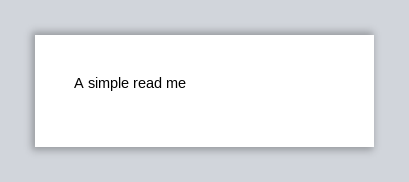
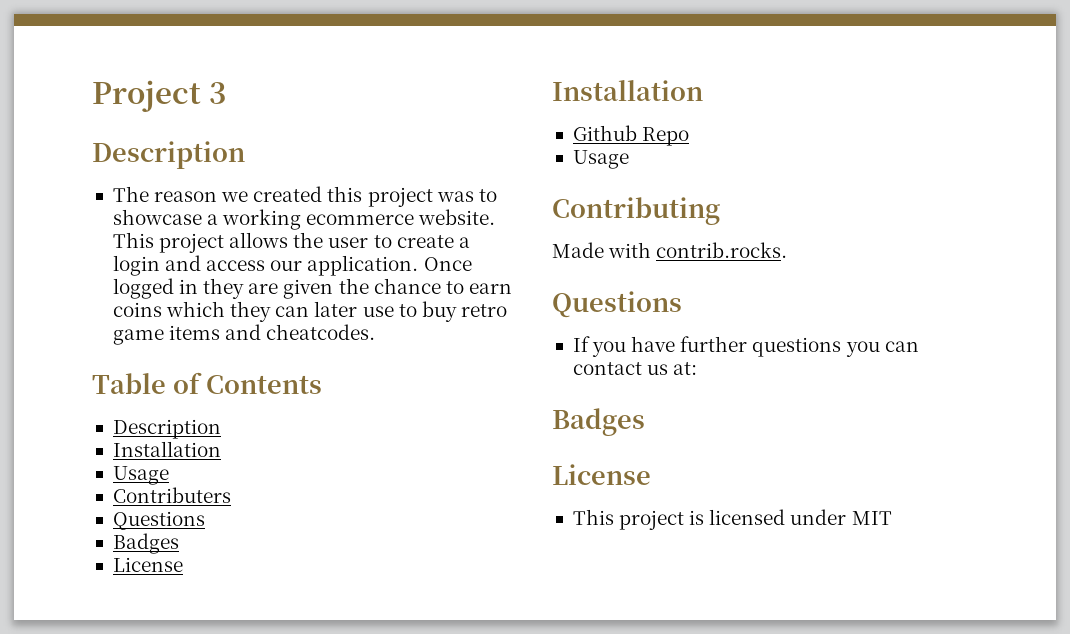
- A simple read me
+ Project 3
+ Description
+ The reason we created this project was to showcase a working ecommerce website. This project allows the user to create a login and access our application. Once logged in they are given the chance to earn coins which they can later use to buy retro game items and cheatcodes.
+ Table of Contents
+ Description
+ Installation
+ Usage
+ Contributers
+ Questions
+ Badges
+ License
+ Installation
+ Github Repo
+ Usage
+ Contributing
+ Made with contrib.rocks.
+ Questions
+ If you have further questions you can contact us at:
+ Badges
+ License
+ This project is licensed under MIT

